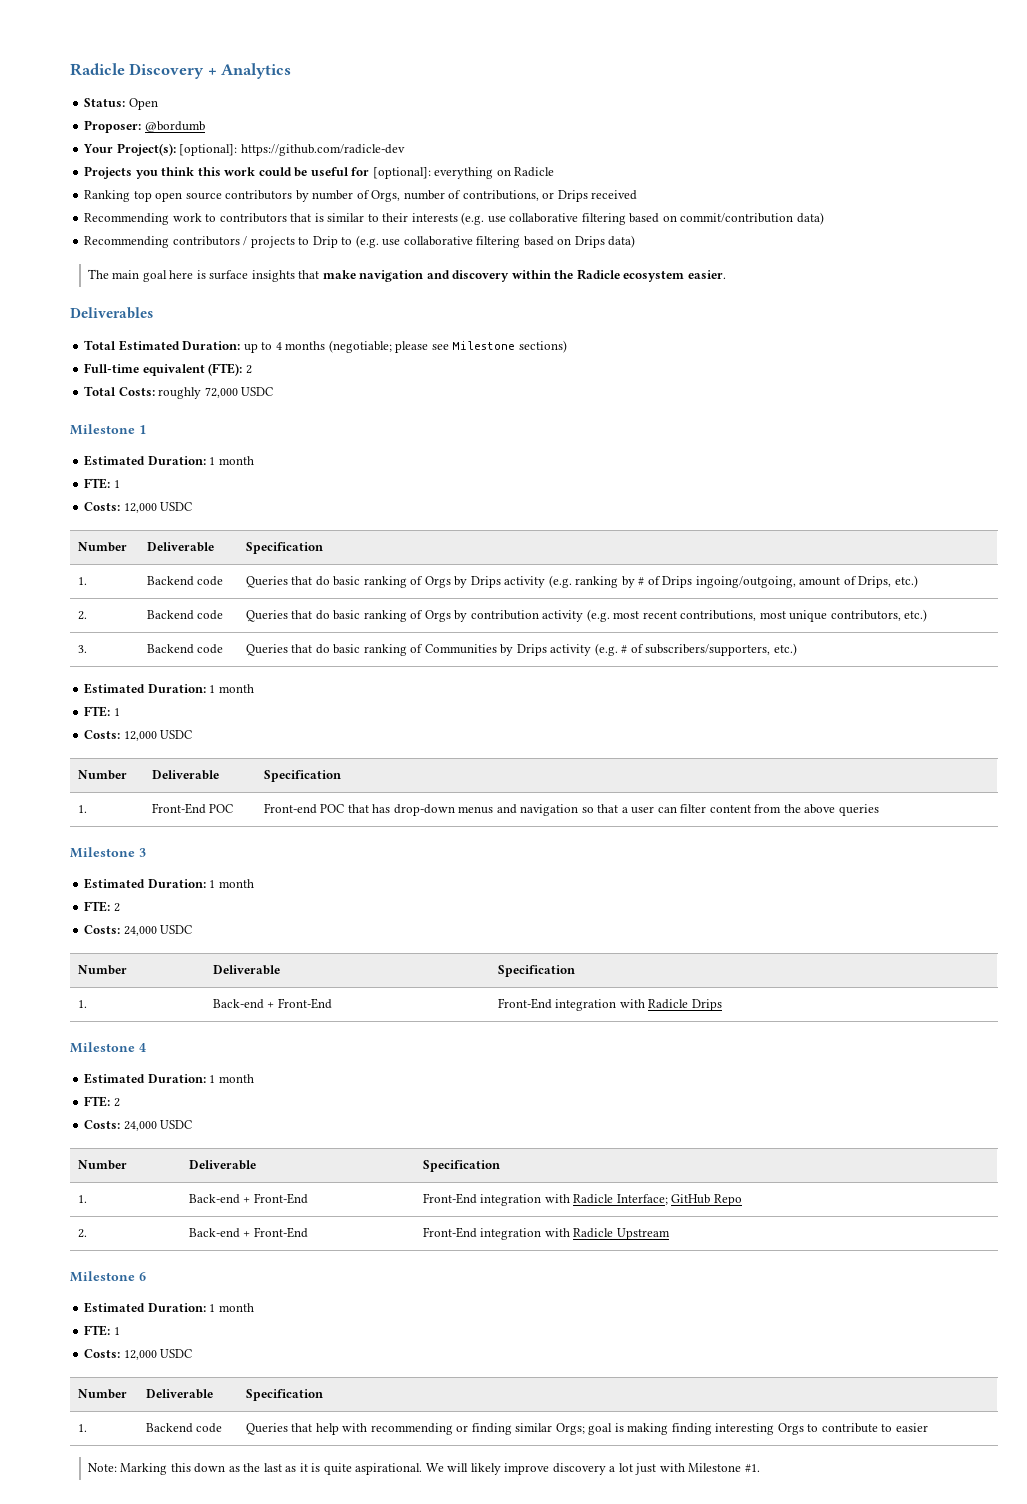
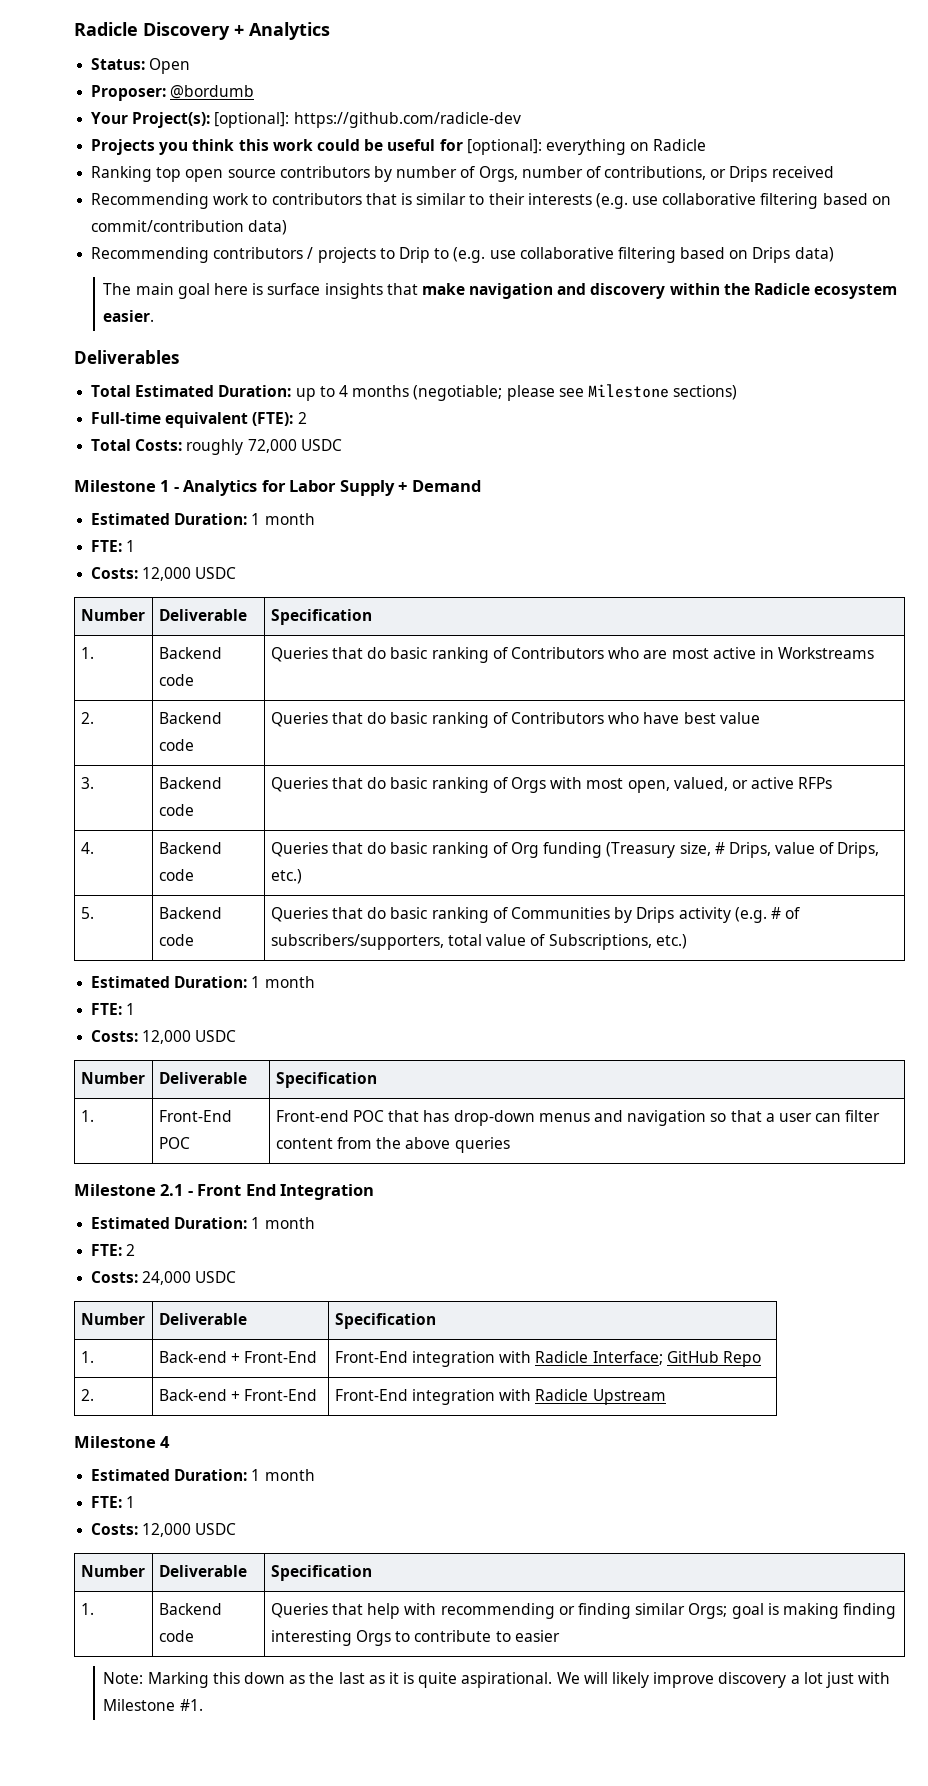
- Milestone 1
+ Milestone 1 - Analytics for Labor Supply + Demand
- 1. | Backend code | Queries that do basic ranking of Orgs by Drips activity (e.g. ranking by # of Drips ingoing/outgoing, amount of Drips, etc.)
- 2. | Backend code | Queries that do basic ranking of Orgs by contribution activity (e.g. most recent contributions, most unique contributors, etc.)
- 3. | Backend code | Queries that do basic ranking of Communities by Drips activity (e.g. # of subscribers/supporters, etc.)
+ 1. | Backend code | Queries that do basic ranking of Contributors who are most active in Workstreams
+ 2. | Backend code | Queries that do basic ranking of Contributors who have best value
+ 3. | Backend code | Queries that do basic ranking of Orgs with most open, valued, or active RFPs
+ 4. | Backend code | Queries that do basic ranking of Org funding (Treasury size, # Drips, value of Drips, etc.)
+ 5. | Backend code | Queries that do basic ranking of Communities by Drips activity (e.g. # of subscribers/supporters, total value of Subscriptions, etc.)
- Milestone 3
- Estimated Duration: 1 month
- FTE: 2
- Costs: 24,000 USDC
- Number | Deliverable | Specification
- 1. | Back-end + Front-End | Front-End integration with Radicle Drips
- Milestone 4
+ Milestone 2.1 - Front End Integration
- Milestone 6
+ Milestone 4

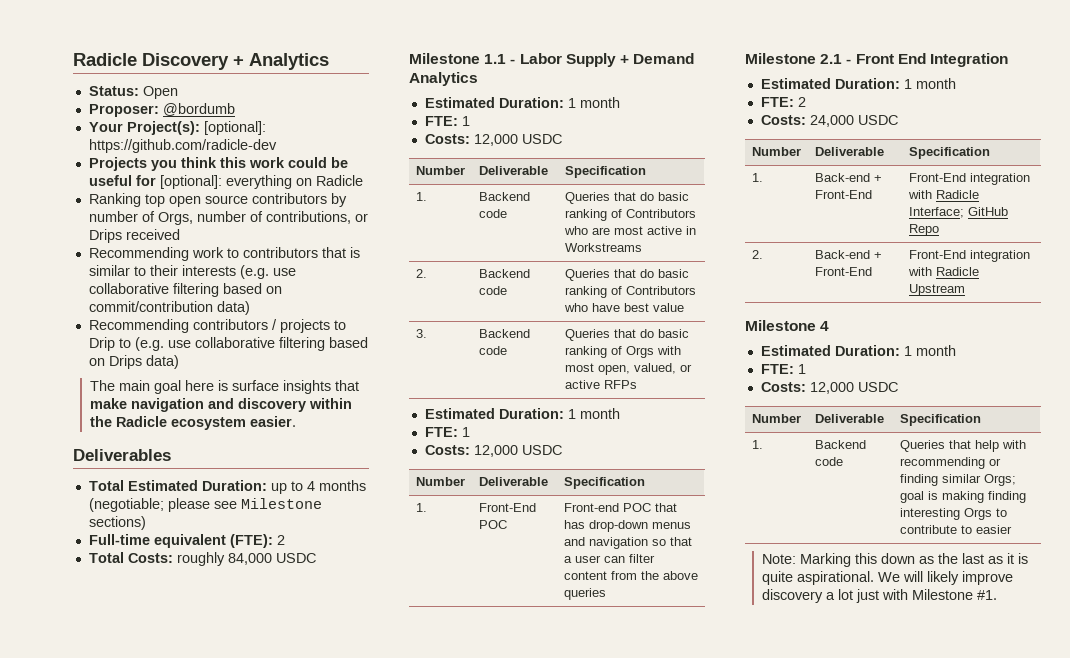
- Total Costs: roughly 72,000 USDC
+ Total Costs: roughly 84,000 USDC
- Milestone 1 - Analytics for Labor Supply + Demand
+ Milestone 1.1 - Labor Supply + Demand Analytics
- 4. | Backend code | Queries that do basic ranking of Org funding (Treasury size, # Drips, value of Drips, etc.)
- 5. | Backend code | Queries that do basic ranking of Communities by Drips activity (e.g. # of subscribers/supporters, total value of Subscriptions, etc.)

